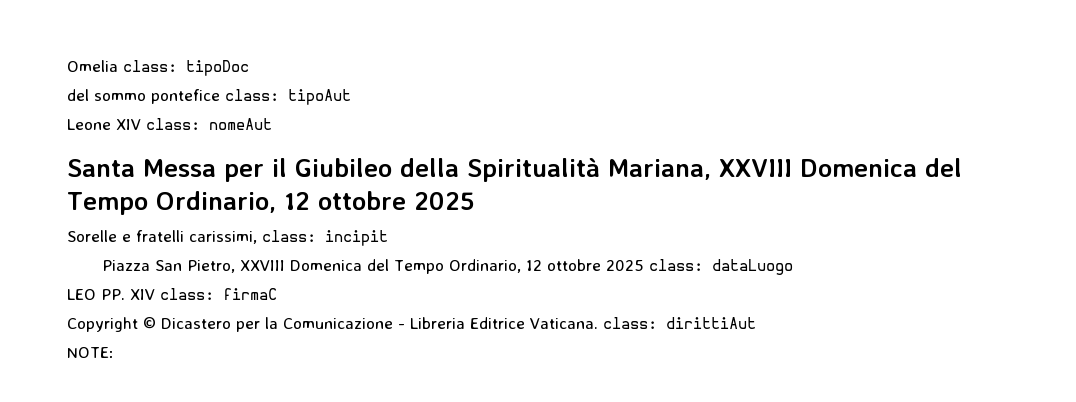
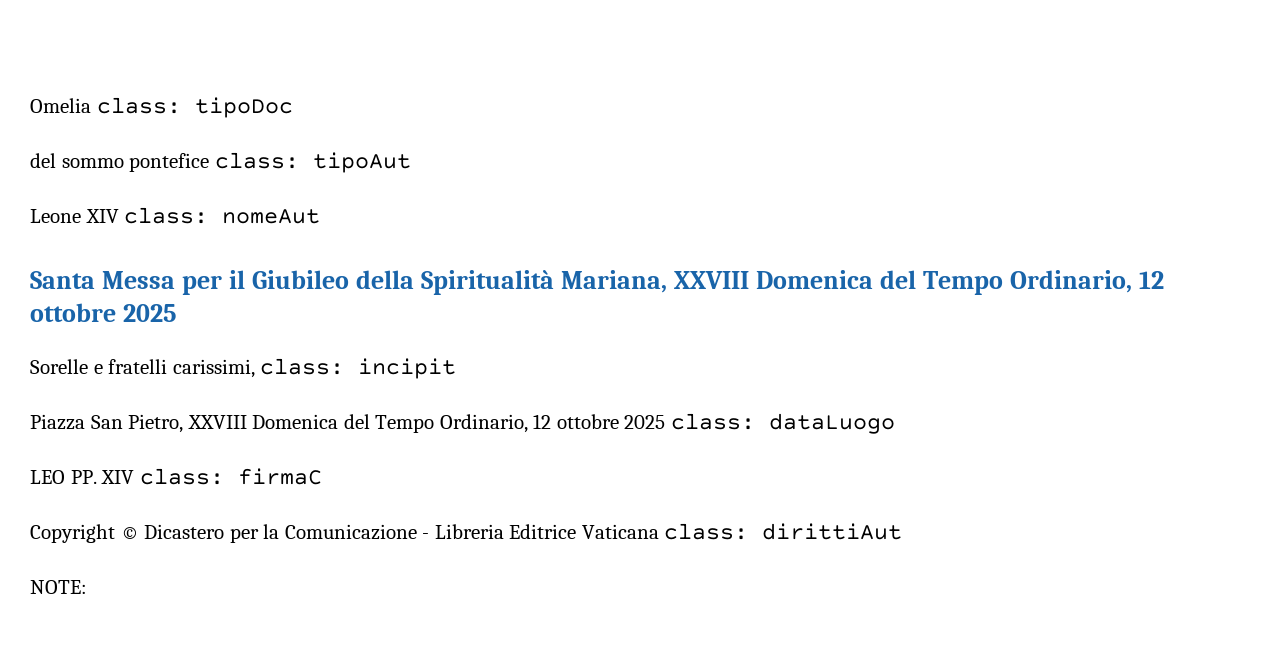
- Copyright © Dicastero per la Comunicazione - Libreria Editrice Vaticana. class: dirittiAut
+ Copyright © Dicastero per la Comunicazione - Libreria Editrice Vaticana class: dirittiAut

